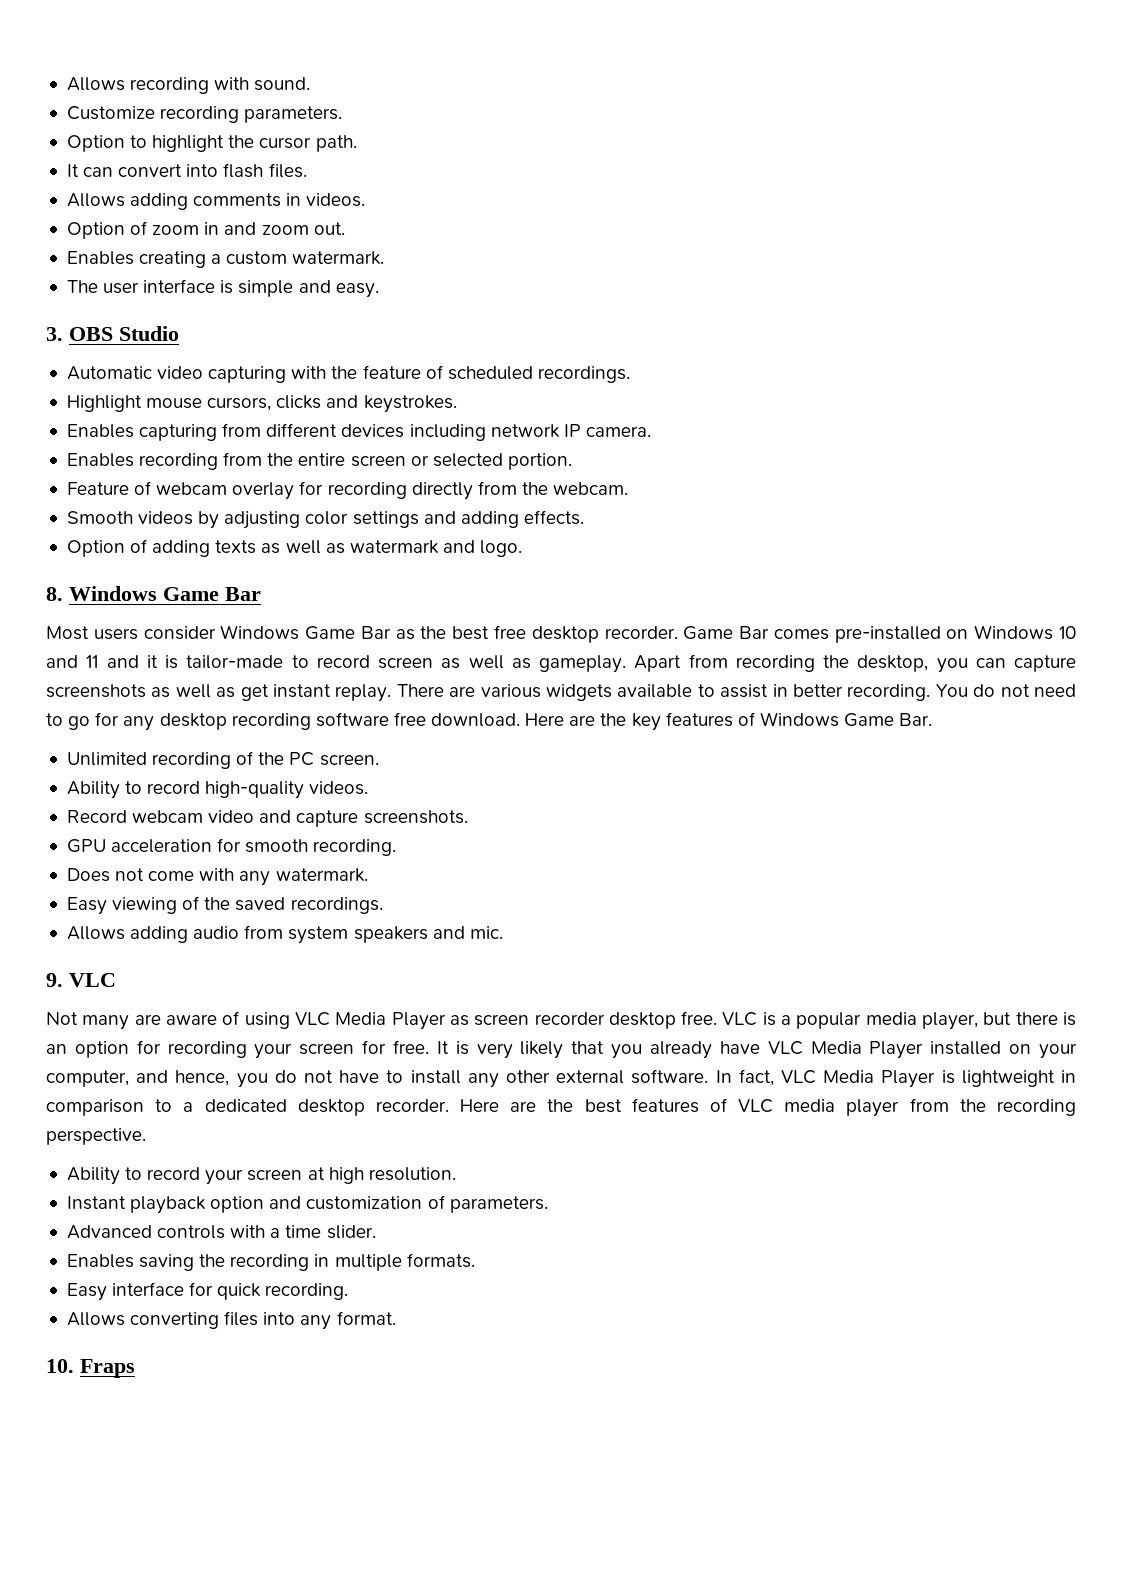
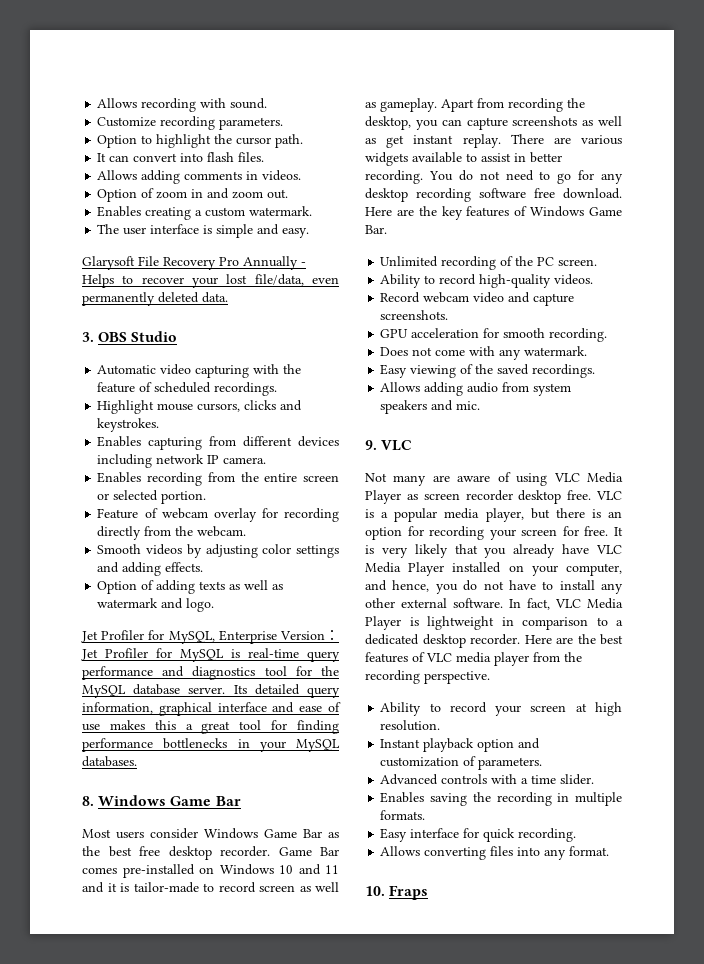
+ Glarysoft File Recovery Pro Annually - Helps to recover your lost file/data, even permanently deleted data.
+ Jet Profiler for MySQL, Enterprise Version：Jet Profiler for MySQL is real-time query performance and diagnostics tool for the MySQL database server. Its detailed query information, graphical interface and ease of use makes this a great tool for finding performance bottlenecks in your MySQL databases.

